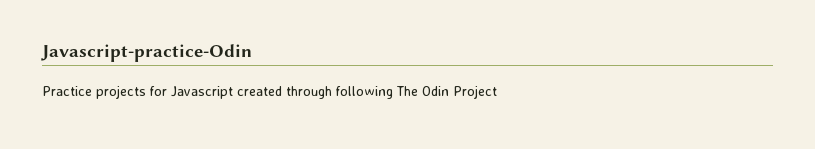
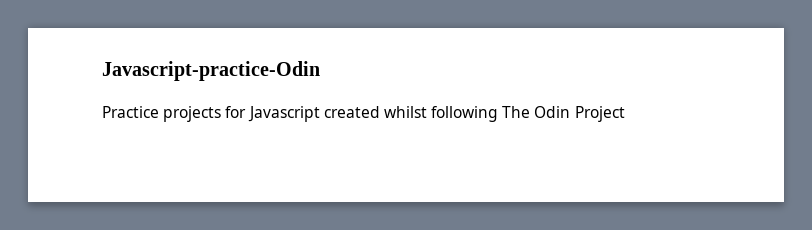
- Practice projects for Javascript created through following The Odin Project
+ Practice projects for Javascript created whilst following The Odin Project

